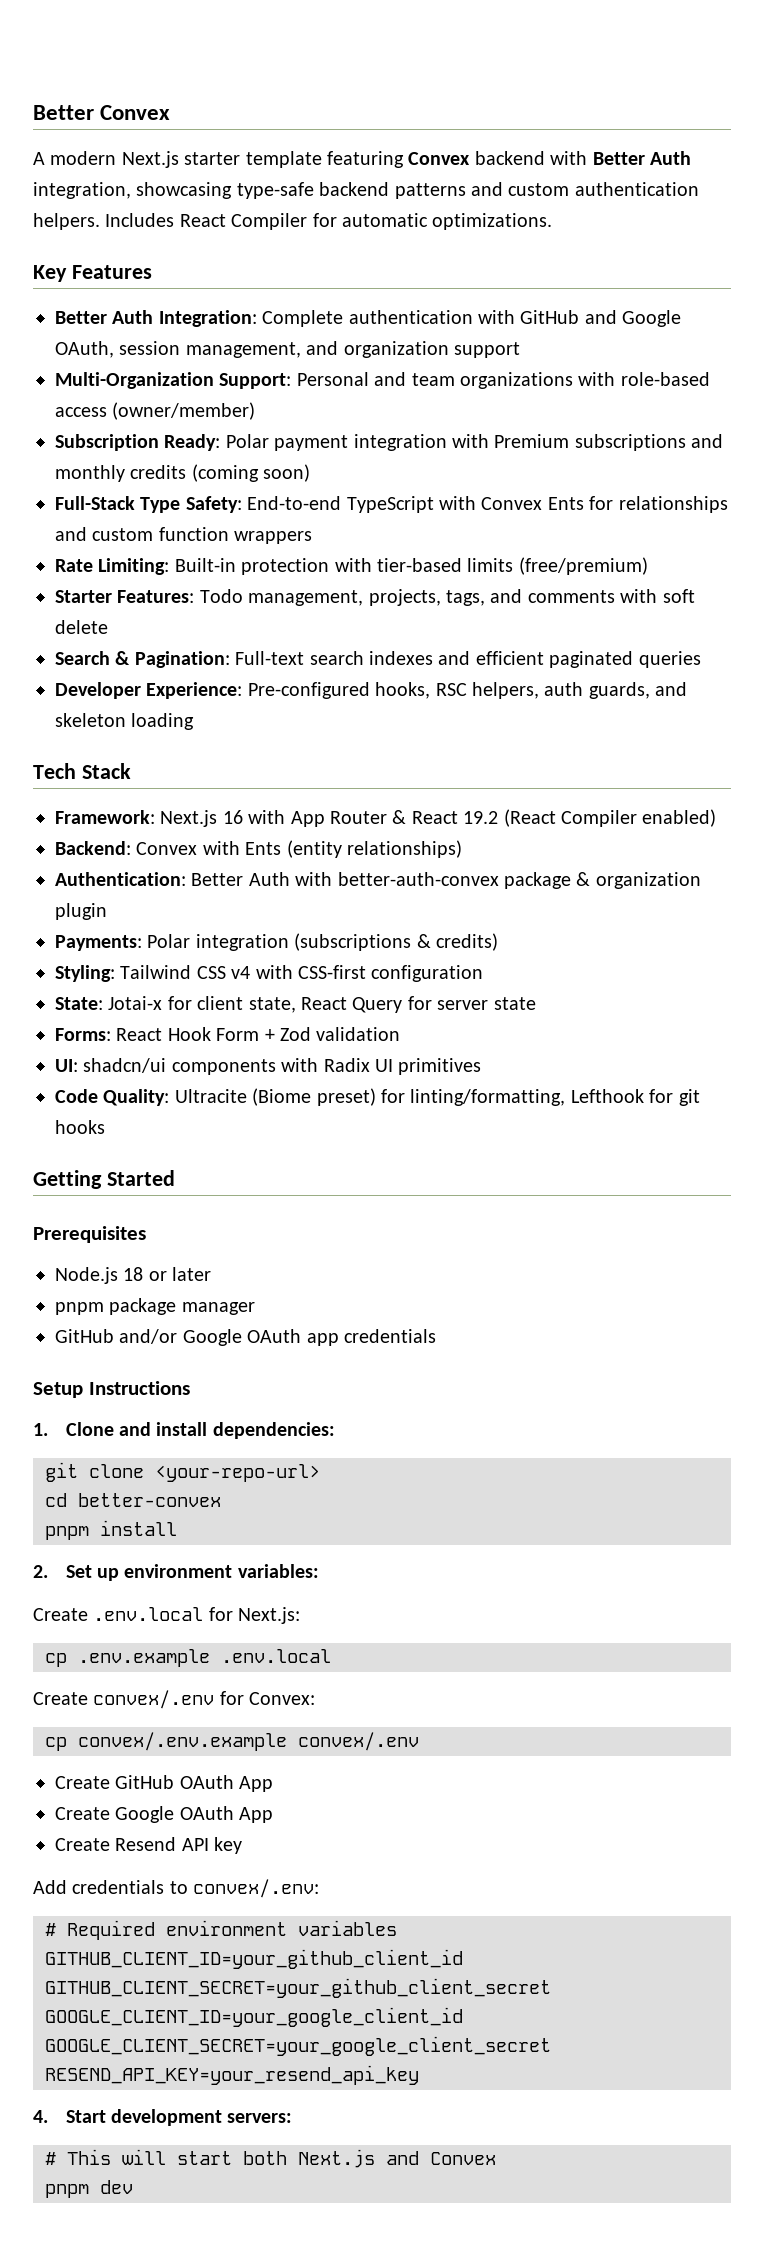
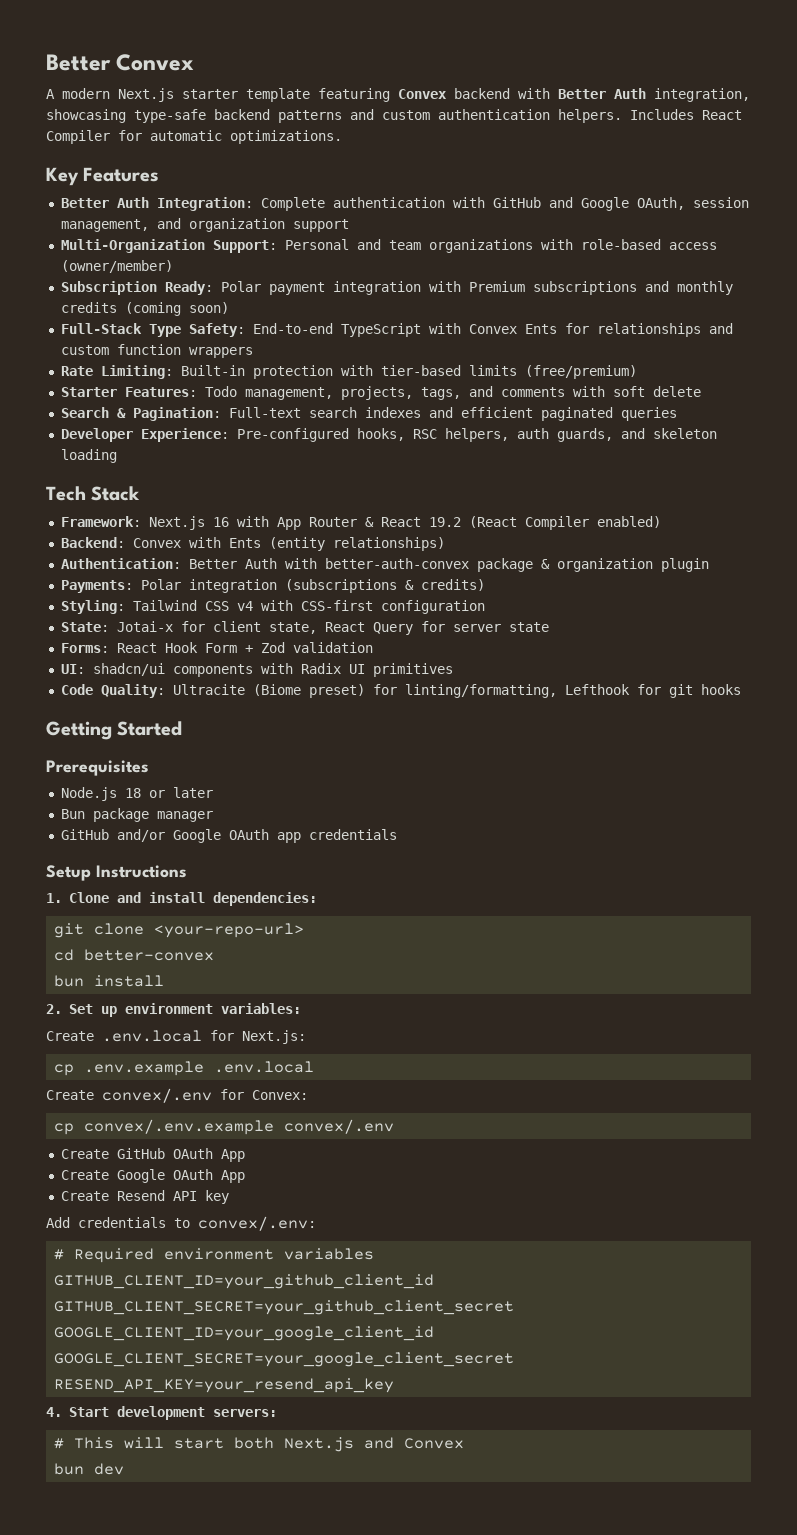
- pnpm package manager
+ Bun package manager
- pnpm install
+ bun install
- pnpm dev
+ bun dev

